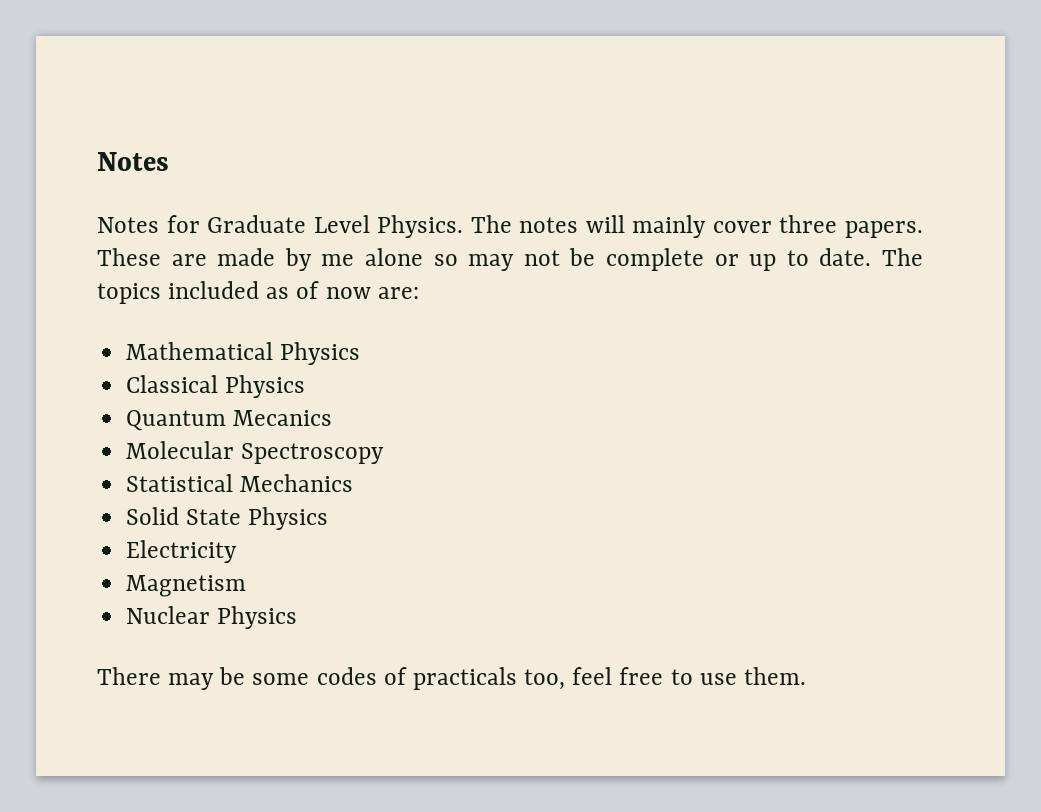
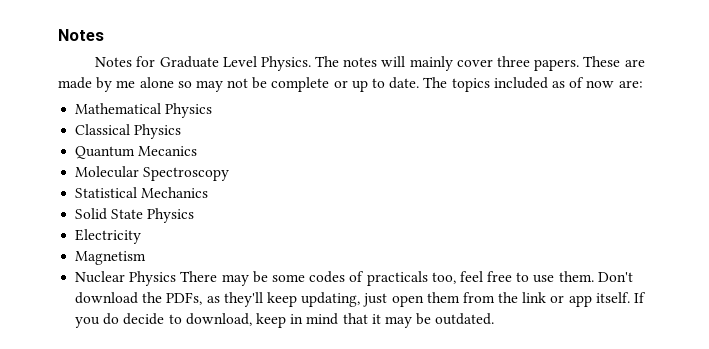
- Nuclear Physics
- There may be some codes of practicals too, feel free to use them.
+ Nuclear Physics There may be some codes of practicals too, feel free to use them.
+ Don't download the PDFs, as they'll keep updating, just open them from the link or app itself. If you do decide to download, keep in mind that it may be outdated.

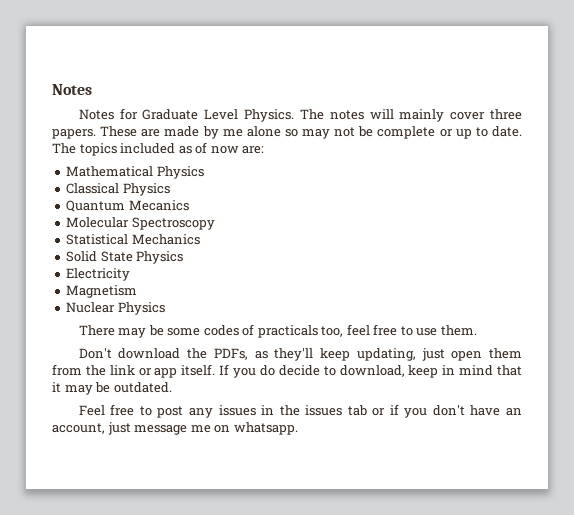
- Nuclear Physics There may be some codes of practicals too, feel free to use them. Don't download the PDFs, as they'll keep updating, just open them from the link or app itself.
+ Nuclear Physics
+ There may be some codes of practicals too, feel free to use them.
+ Don't download the PDFs, as they'll keep updating, just open them from the link or app itself.
+ Feel free to post any issues in the issues tab or if you don't have an account, just message me on whatsapp.

